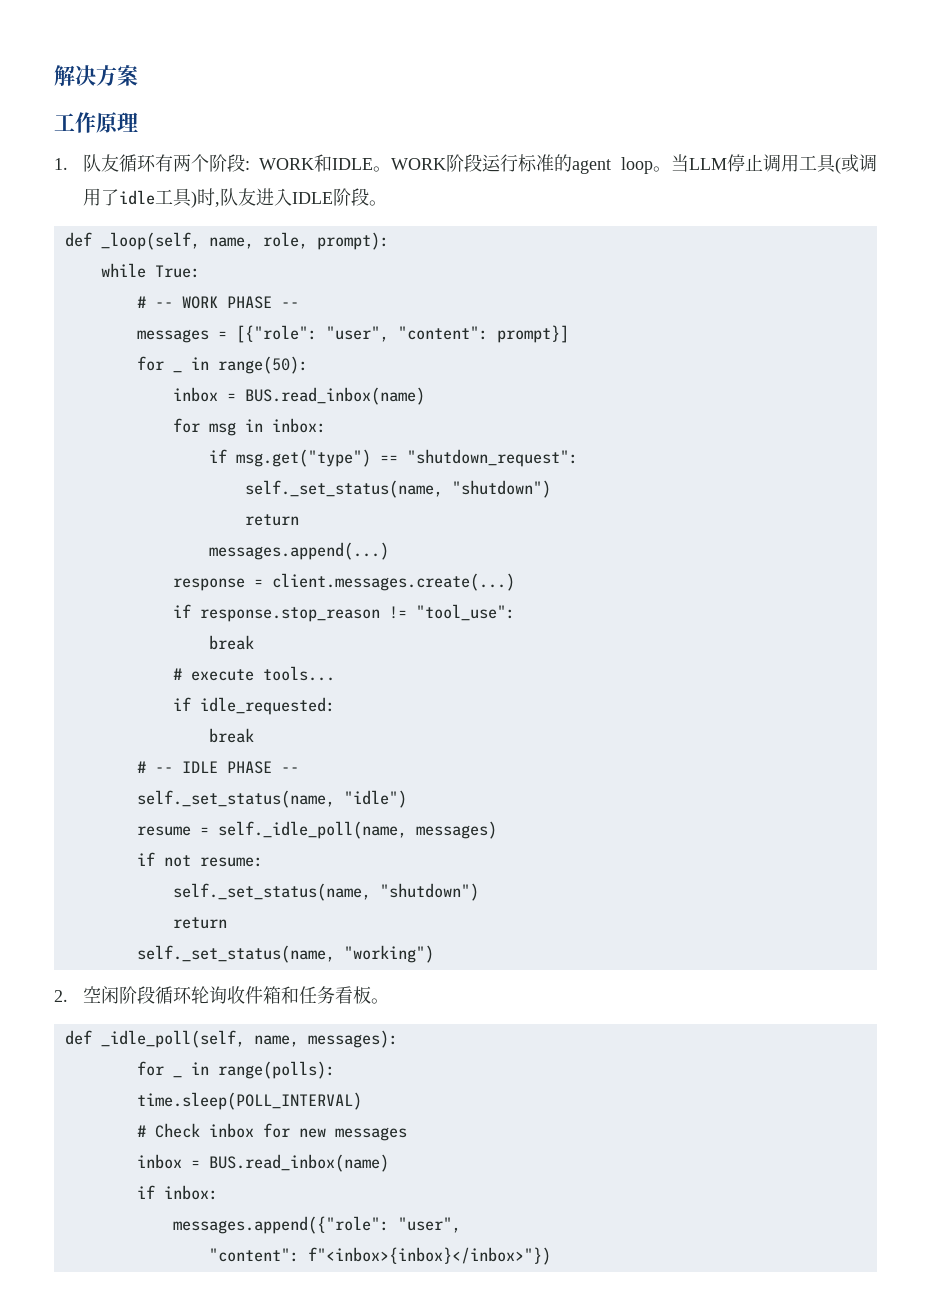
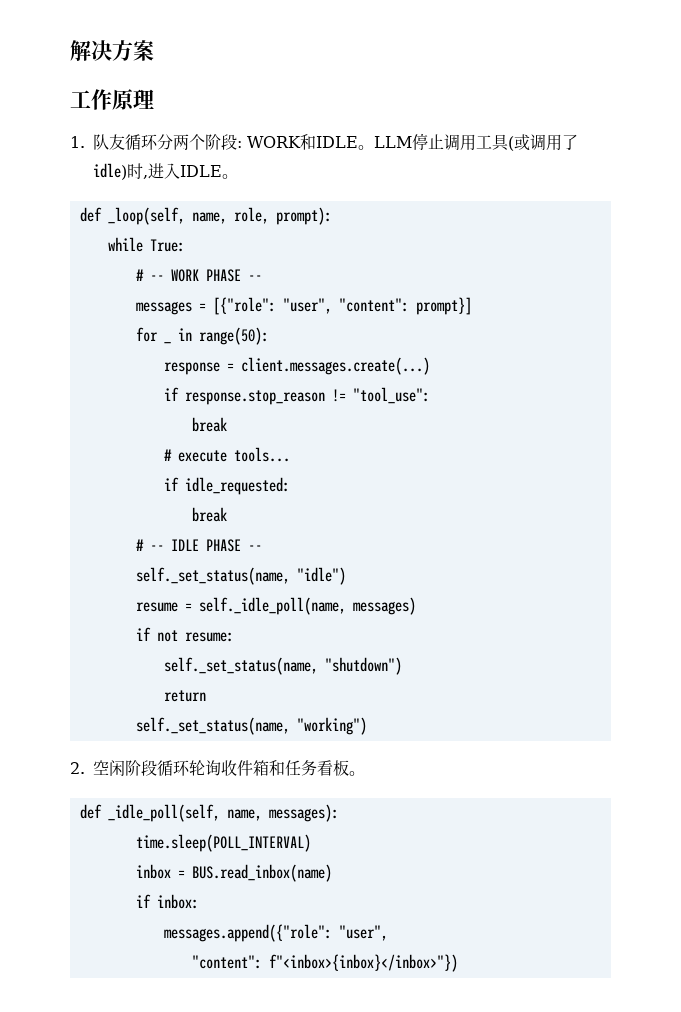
- 1.队友循环有两个阶段: WORK和IDLE。
+ 1.队友循环分两个阶段: WORK和IDLE。
- WORK阶段运行标准的agent loop。当LLM停止调用工具(或调用了idle工具)时,队友进入IDLE阶段。
+ LLM停止调用工具(或调用了idle)时,进入IDLE。
  for _ in range(50):
- inbox = BUS.read_inbox(name)
- for msg in inbox:
- if msg.get("type") == "shutdown_request":
- self._set_status(name, "shutdown")
- return
- messages.append(...)
- for _ in range(polls):
  time.sleep(POLL_INTERVAL)
- # Check inbox for new messages

